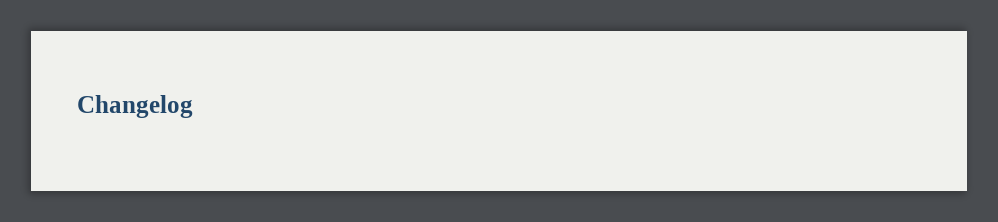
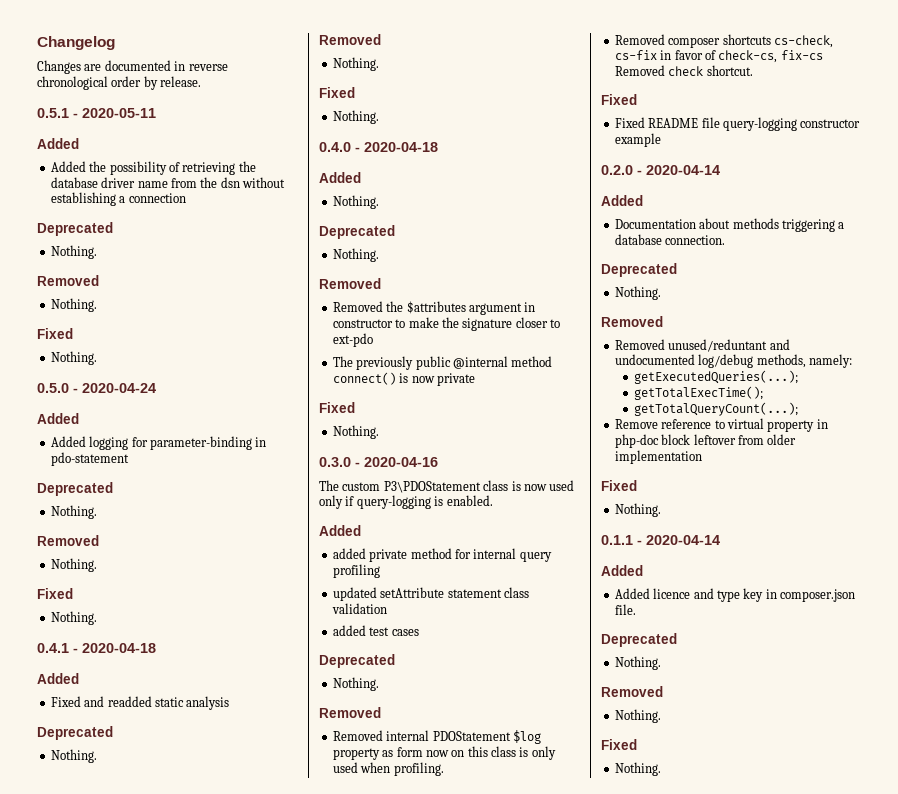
+ Changes are documented in reverse chronological order by release.
+ 0.5.1 - 2020-05-11
+ Added
+ Added the possibility of retrieving the database driver name from the dsn without establishing a connection
+ Deprecated
+ Nothing.
+ Removed
+ Nothing.
+ Fixed
+ Nothing.
+ 0.5.0 - 2020-04-24
+ Added
+ Added logging for parameter-binding in pdo-statement
+ Deprecated
+ Nothing.
+ Removed
+ Nothing.
+ Fixed
+ Nothing.
+ 0.4.1 - 2020-04-18
+ Added
+ Fixed and readded static analysis
+ Deprecated
+ Nothing.
+ Removed
+ Nothing.
+ Fixed
+ Nothing.
+ 0.4.0 - 2020-04-18
+ Added
+ Nothing.
+ Deprecated
+ Nothing.
+ Removed
+ Removed the $attributes argument in constructor to make the signature closer to ext-pdo
+ The previously public @internal method connect() is now private
+ Fixed
+ Nothing.
+ 0.3.0 - 2020-04-16
+ The custom P3\PDOStatement class is now used only if query-logging is enabled.
+ Added
+ added private method for internal query profiling
+ updated setAttribute statement class validation
+ added test cases
+ Deprecated
+ Nothing.
+ Removed
+ Removed internal PDOStatement $log property as form now on this class is only used when profiling.
+ Removed composer shortcuts cs-check, cs-fix in favor of check-cs, fix-cs Removed check shortcut.
+ Fixed
+ Fixed README file query-logging constructor example
+ 0.2.0 - 2020-04-14
+ Added
+ Documentation about methods triggering a database connection.
+ Deprecated
+ Nothing.
+ Removed
+ Removed unused/reduntant and undocumented log/debug methods, namely:
+ getExecutedQueries(...);
+ getTotalExecTime();
+ getTotalQueryCount(...);
+ Remove reference to virtual property in php-doc block leftover from older implementation
+ Fixed
+ Nothing.
+ 0.1.1 - 2020-04-14
+ Added
+ Added licence and type key in composer.json file.
+ Deprecated
+ Nothing.
+ Removed
+ Nothing.
+ Fixed
+ Nothing.

